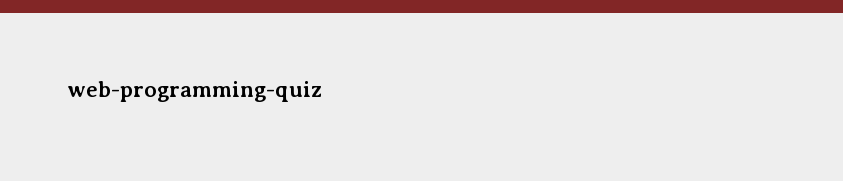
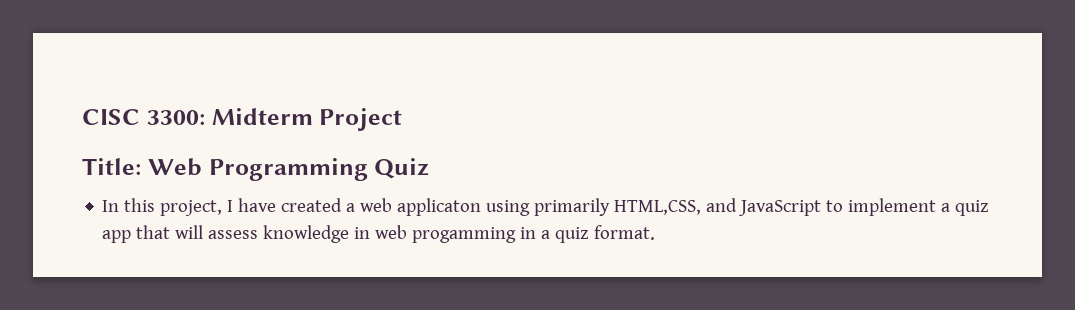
- web-programming-quiz
+ CISC 3300: Midterm Project
+ Title: Web Programming Quiz
+ In this project, I have created a web applicaton using primarily HTML,CSS, and JavaScript to implement a quiz app that will assess knowledge in web progamming in a quiz format.

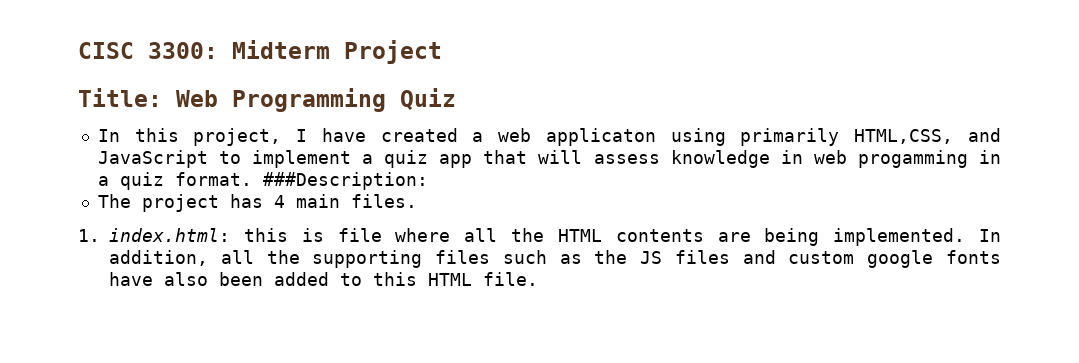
+ ###Description:
+ The project has 4 main files.
+ 1. index.html: this is file where all the HTML contents are being implemented. In addition, all the supporting files such as the JS files and custom google fonts have also been added to this HTML file.

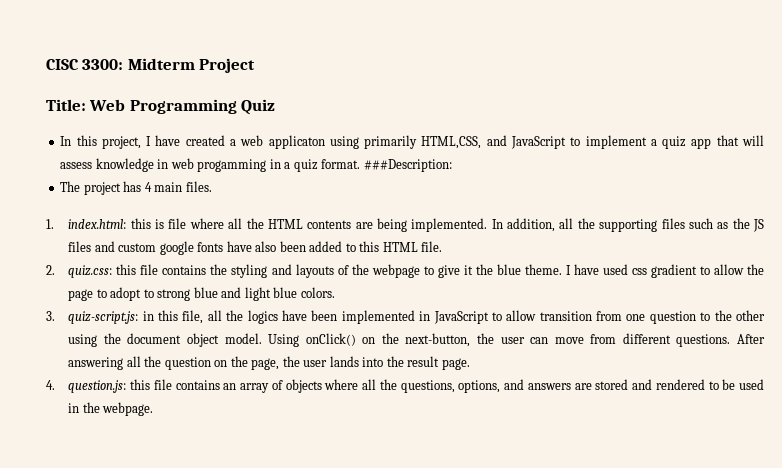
+ 2. quiz.css: this file contains the styling and layouts of the webpage to give it the blue theme. I have used css gradient to allow the page to adopt to strong blue and light blue colors.
+ 3. quiz-script.js: in this file, all the logics have been implemented in JavaScript to allow transition from one question to the other using the document object model. Using onClick() on the next-button, the user can move from different questions. After answering all the question on the page, the user lands into the result page.
+ 4. question.js: this file contains an array of objects where all the questions, options, and answers are stored and rendered to be used in the webpage.

